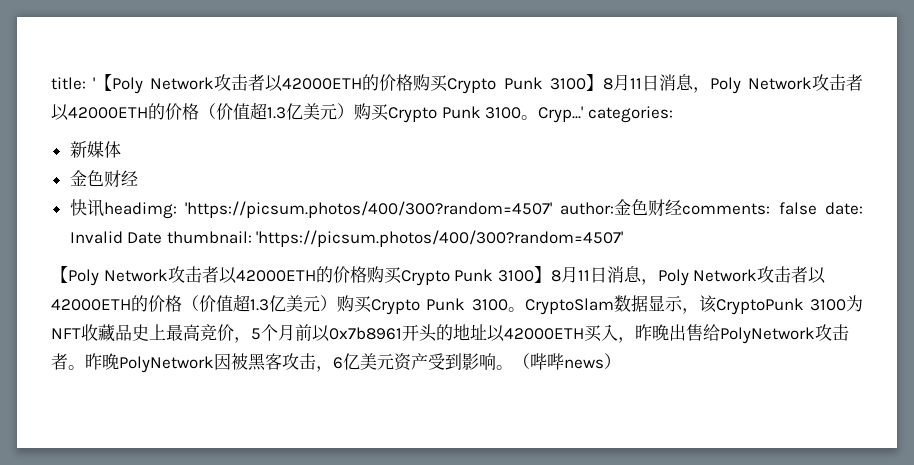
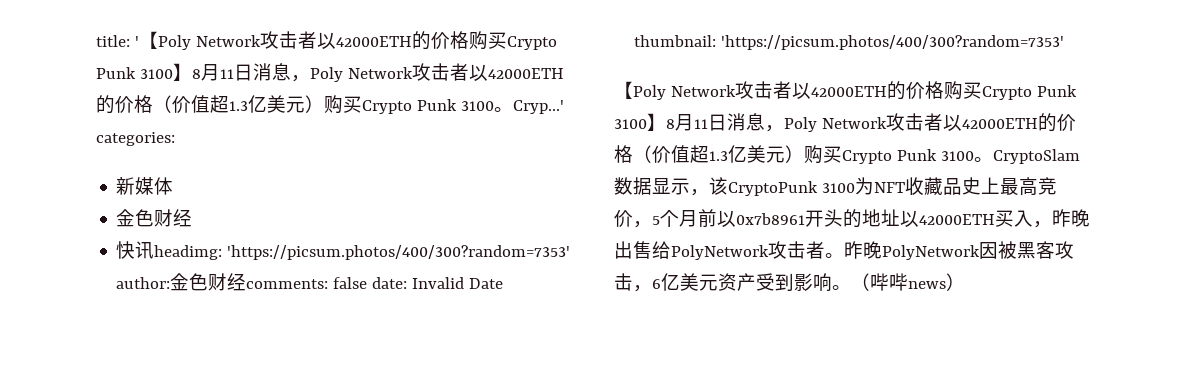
- 快讯headimg: 'https://picsum.photos/400/300?random=4507' author:金色财经comments: false date: Invalid Date thumbnail: 'https://picsum.photos/400/300?random=4507'
+ 快讯headimg: 'https://picsum.photos/400/300?random=7353' author:金色财经comments: false date: Invalid Date thumbnail: 'https://picsum.photos/400/300?random=7353'

